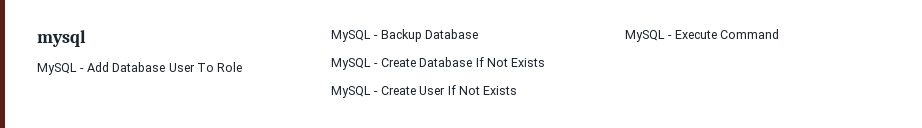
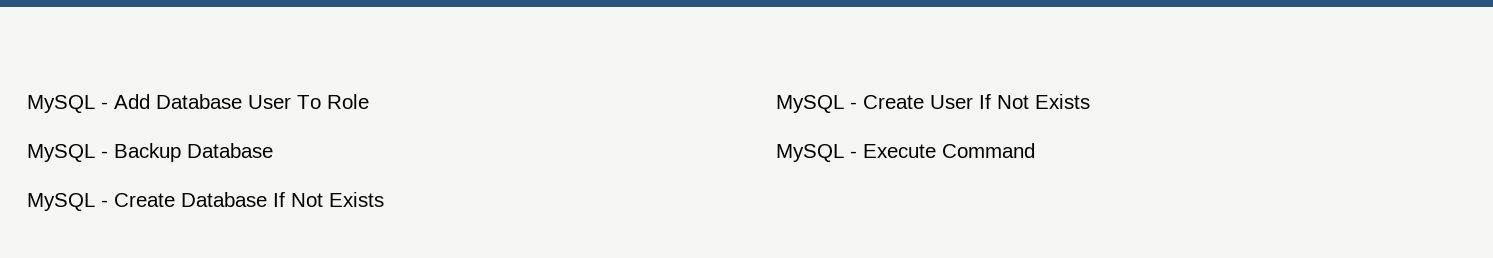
- mysql

